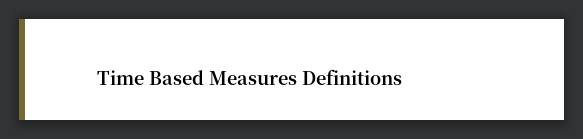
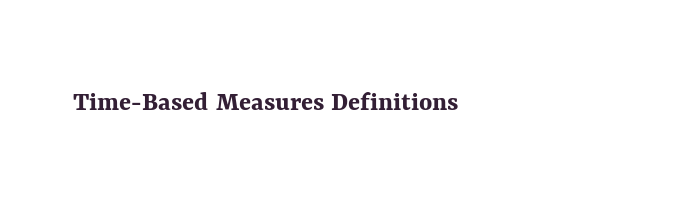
- Time Based Measures Definitions
+ Time-Based Measures Definitions

